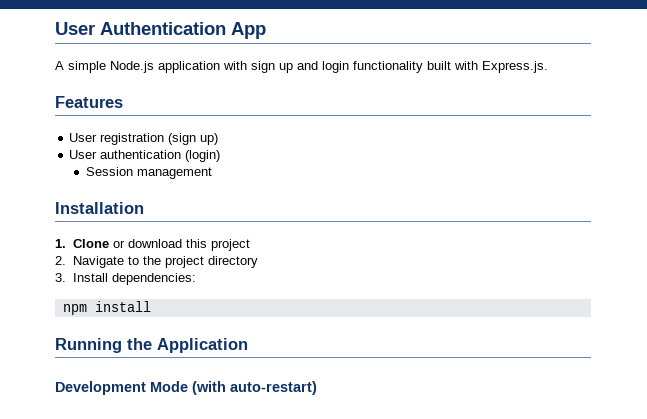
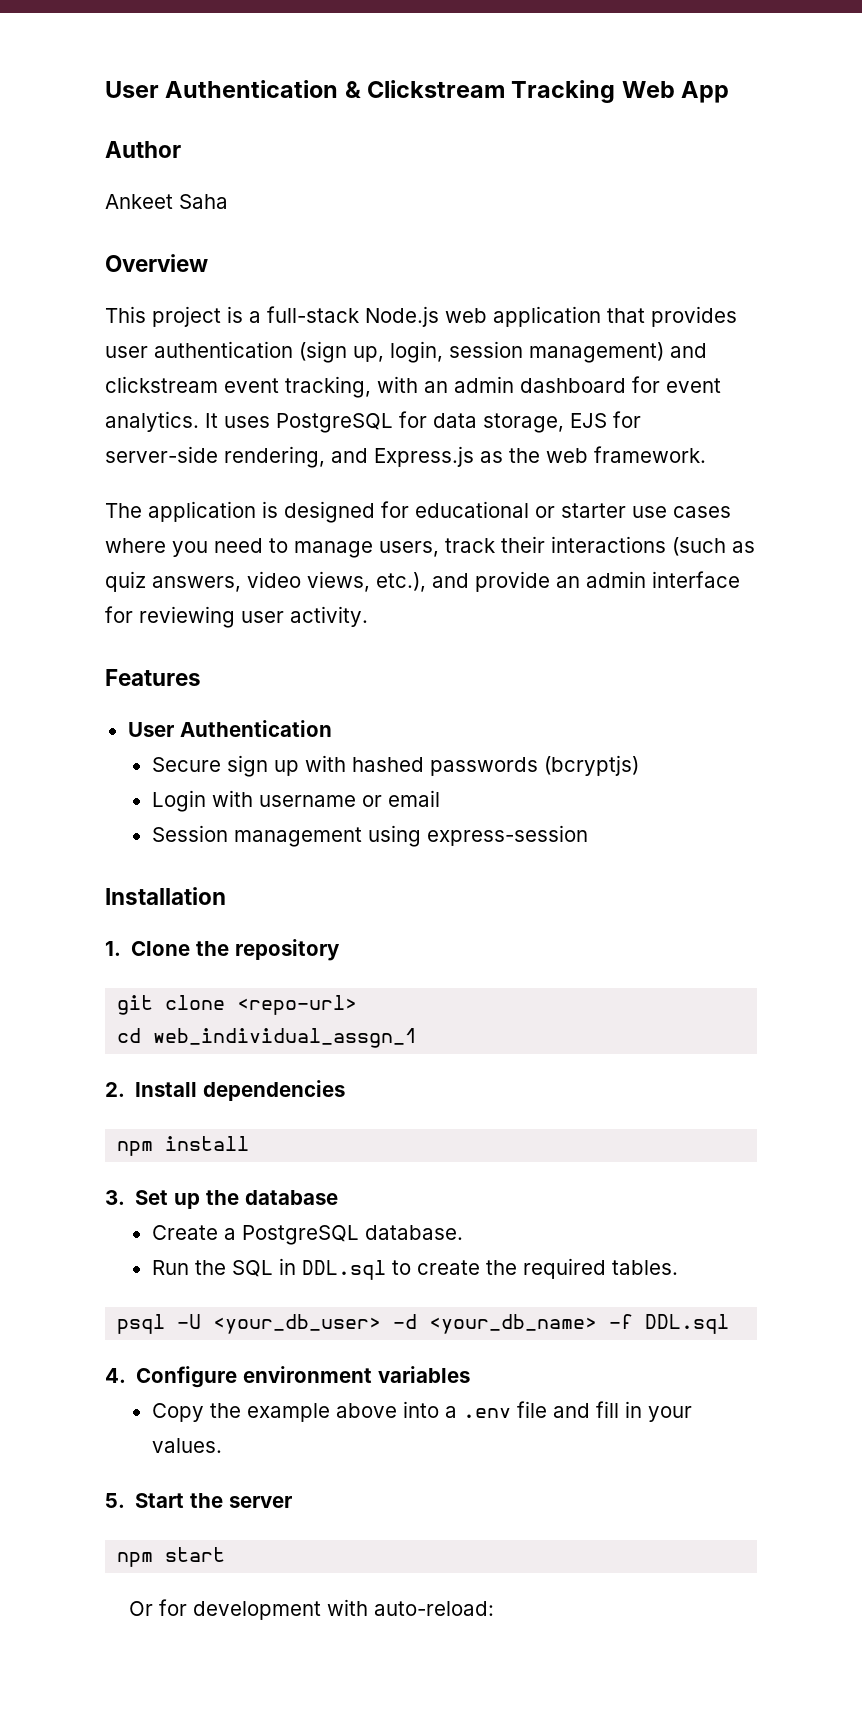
- User Authentication App
- A simple Node.js application with sign up and login functionality built with Express.js.
+ User Authentication & Clickstream Tracking Web App
+ Author
+ Ankeet Saha
+ Overview
+ This project is a full-stack Node.js web application that provides user authentication (sign up, login, session management) and clickstream event tracking, with an admin dashboard for event analytics. It uses PostgreSQL for data storage, EJS for server-side rendering, and Express.js as the web framework.
+ The application is designed for educational or starter use cases where you need to manage users, track their interactions (such as quiz answers, video views, etc.), and provide an admin interface for reviewing user activity.
  Features
- User registration (sign up)
- User authentication (login)
+ User Authentication
+ Secure sign up with hashed passwords (bcryptjs)
+ Login with username or email
- Session management
+ Session management using express-session
- 1. Clone or download this project
- 2. Navigate to the project directory
- 3. Install dependencies:
+ 1. Clone the repository
+ git clone <repo-url>
+ cd web_individual_assgn_1
+ 2. Install dependencies
  npm install
- Running the Application
- Development Mode (with auto-restart)
+ 3. Set up the database
+ Create a PostgreSQL database.
+ Run the SQL in DDL.sql to create the required tables.
+ psql -U <your_db_user> -d <your_db_name> -f DDL.sql
+ 4. Configure environment variables
+ Copy the example above into a .env file and fill in your values.
+ 5. Start the server
+ npm start
+ Or for development with auto-reload:

